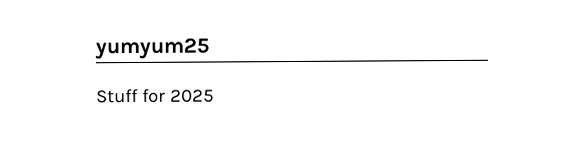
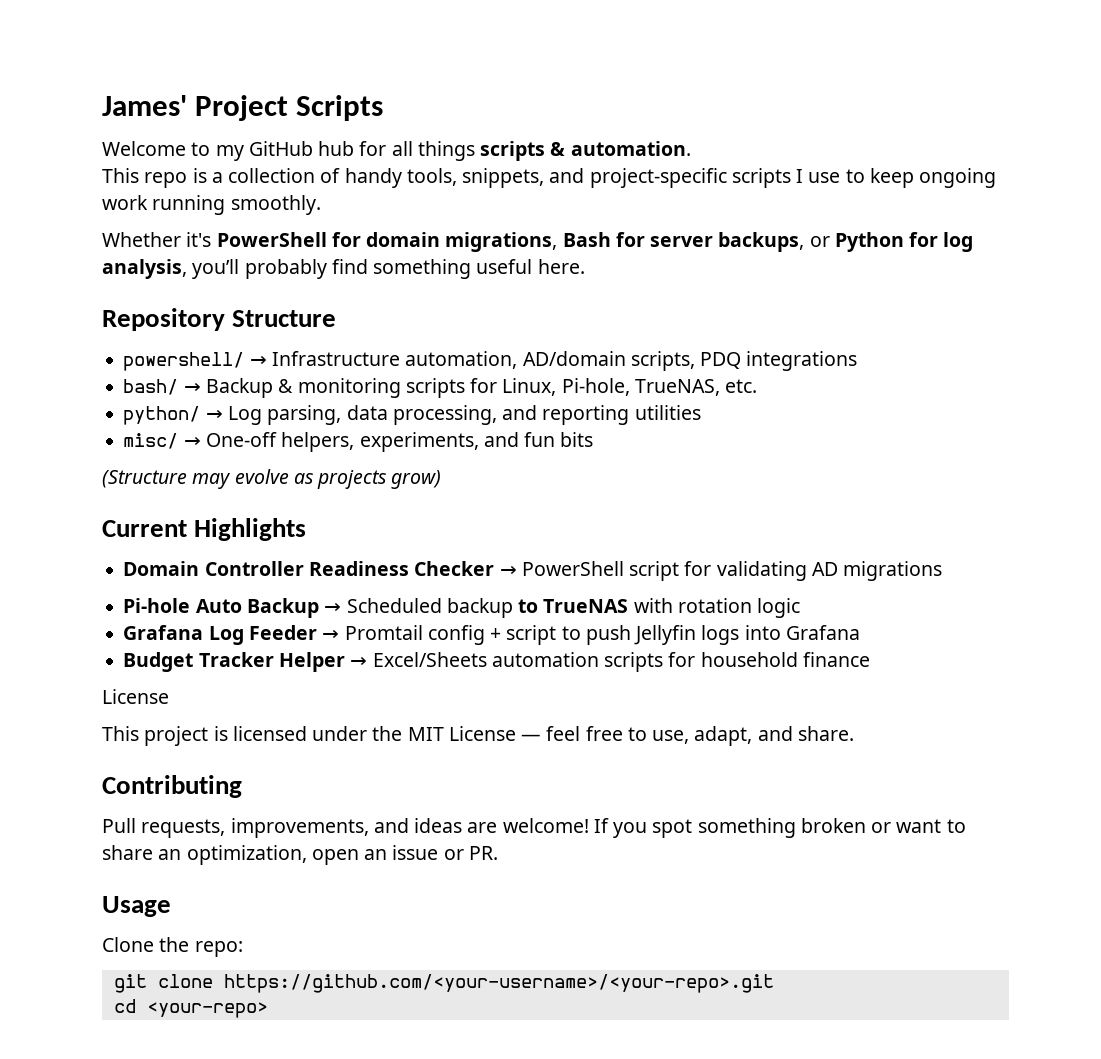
- yumyum25
- Stuff for 2025
+ James' Project Scripts
+ Welcome to my GitHub hub for all things scripts & automation.
+ This repo is a collection of handy tools, snippets, and project-specific scripts I use to keep ongoing work running smoothly.
+ Whether it's PowerShell for domain migrations, Bash for server backups, or Python for log analysis, you’ll probably find something useful here.
+ Repository Structure
+ powershell/ → Infrastructure automation, AD/domain scripts, PDQ integrations
+ bash/ → Backup & monitoring scripts for Linux, Pi-hole, TrueNAS, etc.
+ python/ → Log parsing, data processing, and reporting utilities
+ misc/ → One-off helpers, experiments, and fun bits
+ (Structure may evolve as projects grow)
+ Current Highlights
+ Domain Controller Readiness Checker → PowerShell script for validating AD migrations
+ Pi-hole Auto Backup → Scheduled backup to TrueNAS with rotation logic
+ Grafana Log Feeder → Promtail config + script to push Jellyfin logs into Grafana
+ Budget Tracker Helper → Excel/Sheets automation scripts for household finance
+ License
+ This project is licensed under the MIT License — feel free to use, adapt, and share.
+ Contributing
+ Pull requests, improvements, and ideas are welcome! If you spot something broken or want to share an optimization, open an issue or PR.
+ Usage
+ Clone the repo:
+ git clone https://github.com/<your-username>/<your-repo>.git
+ cd <your-repo>

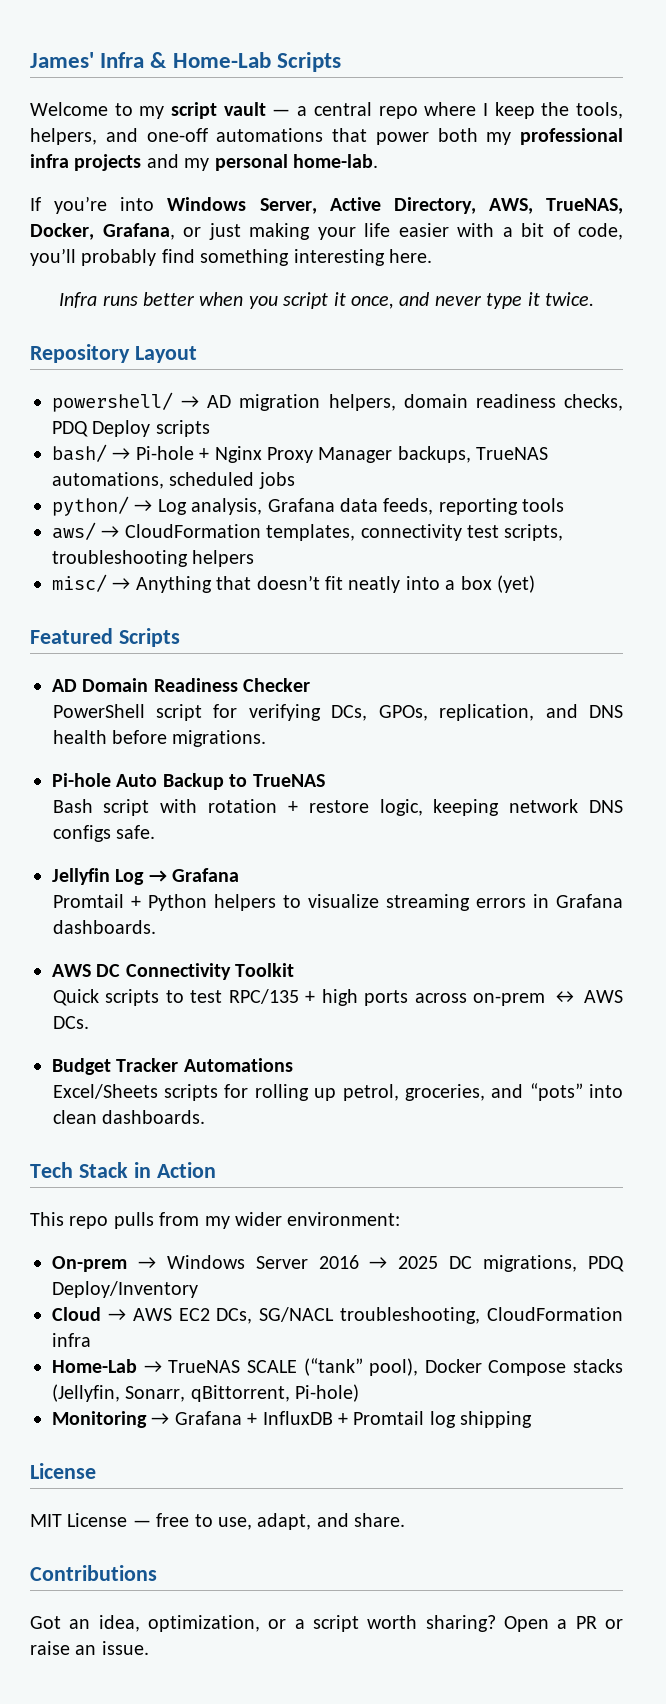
- James' Project Scripts
+ James' Infra & Home-Lab Scripts
- Welcome to my GitHub hub for all things scripts & automation.
- This repo is a collection of handy tools, snippets, and project-specific scripts I use to keep ongoing work running smoothly.
- Whether it's PowerShell for domain migrations, Bash for server backups, or Python for log analysis, you’ll probably find something useful here.
+ Welcome to my script vault — a central repo where I keep the tools, helpers, and one-off automations that power both my professional infra projects and my personal home-lab.
+ If you’re into Windows Server, Active Directory, AWS, TrueNAS, Docker, Grafana, or just making your life easier with a bit of code, you’ll probably find something interesting here.
+ Infra runs better when you script it once, and never type it twice.
- Repository Structure
+ Repository Layout
- powershell/ → Infrastructure automation, AD/domain scripts, PDQ integrations
- bash/ → Backup & monitoring scripts for Linux, Pi-hole, TrueNAS, etc.
- python/ → Log parsing, data processing, and reporting utilities
- misc/ → One-off helpers, experiments, and fun bits
- (Structure may evolve as projects grow)
- Current Highlights
- Domain Controller Readiness Checker → PowerShell script for validating AD migrations
+ powershell/ → AD migration helpers, domain readiness checks, PDQ Deploy scripts
+ bash/ → Pi-hole + Nginx Proxy Manager backups, TrueNAS automations, scheduled jobs
+ python/ → Log analysis, Grafana data feeds, reporting tools
+ aws/ → CloudFormation templates, connectivity test scripts, troubleshooting helpers
+ misc/ → Anything that doesn’t fit neatly into a box (yet)
+ Featured Scripts
+ AD Domain Readiness Checker
+ PowerShell script for verifying DCs, GPOs, replication, and DNS health before migrations.
- Pi-hole Auto Backup → Scheduled backup to TrueNAS with rotation logic
- Grafana Log Feeder → Promtail config + script to push Jellyfin logs into Grafana
- Budget Tracker Helper → Excel/Sheets automation scripts for household finance
+ Pi-hole Auto Backup to TrueNAS
+ Bash script with rotation + restore logic, keeping network DNS configs safe.
+ Jellyfin Log → Grafana
+ Promtail + Python helpers to visualize streaming errors in Grafana dashboards.
+ AWS DC Connectivity Toolkit
+ Quick scripts to test RPC/135 + high ports across on-prem ↔ AWS DCs.
+ Budget Tracker Automations
+ Excel/Sheets scripts for rolling up petrol, groceries, and “pots” into clean dashboards.
+ Tech Stack in Action
+ This repo pulls from my wider environment:
+ On-prem → Windows Server 2016 → 2025 DC migrations, PDQ Deploy/Inventory
+ Cloud → AWS EC2 DCs, SG/NACL troubleshooting, CloudFormation infra
+ Home-Lab → TrueNAS SCALE (“tank” pool), Docker Compose stacks (Jellyfin, Sonarr, qBittorrent, Pi-hole)
+ Monitoring → Grafana + InfluxDB + Promtail log shipping
  License
- This project is licensed under the MIT License — feel free to use, adapt, and share.
+ MIT License — free to use, adapt, and share.
- Contributing
- Pull requests, improvements, and ideas are welcome! If you spot something broken or want to share an optimization, open an issue or PR.
- Usage
- Clone the repo:
- git clone https://github.com/<your-username>/<your-repo>.git
- cd <your-repo>
+ Contributions
+ Got an idea, optimization, or a script worth sharing? Open a PR or raise an issue.

